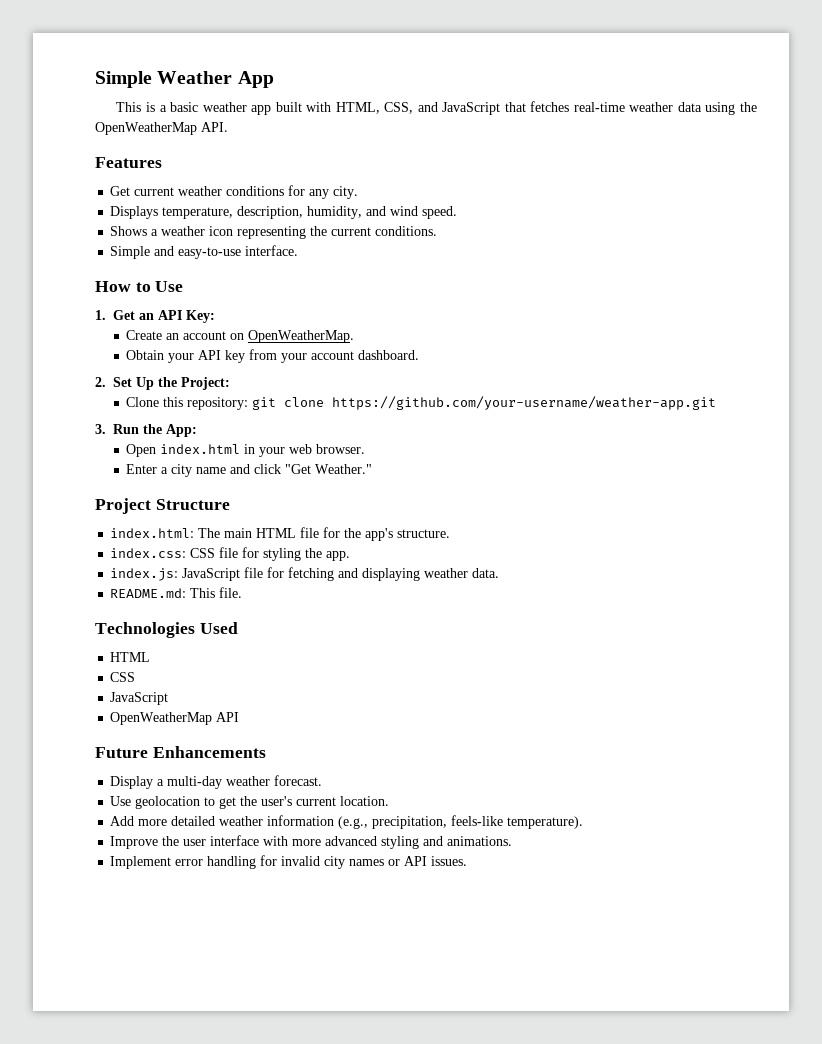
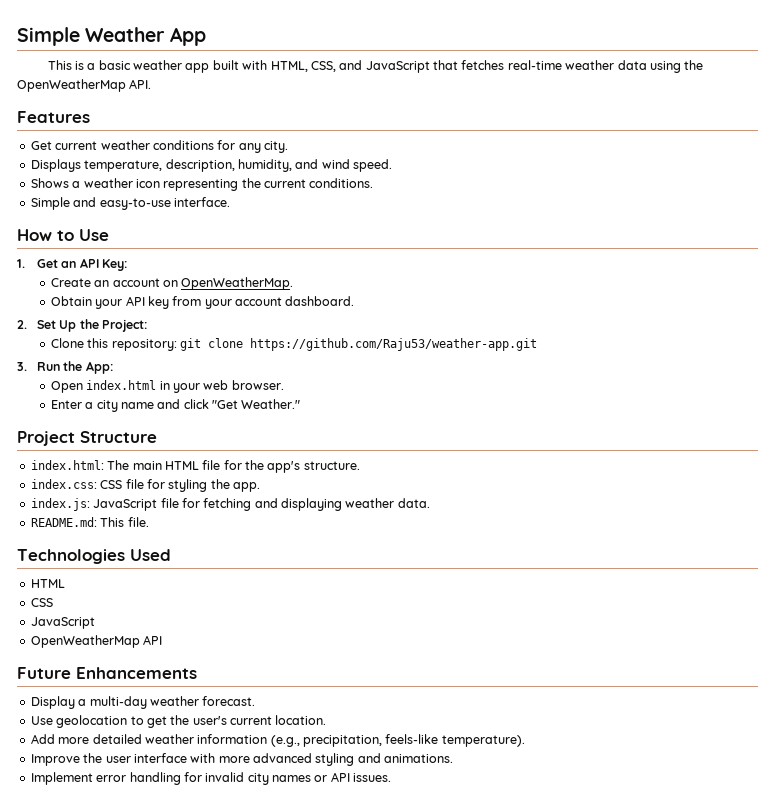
- Clone this repository: git clone https://github.com/your-username/weather-app.git
+ Clone this repository: git clone https://github.com/Raju53/weather-app.git

